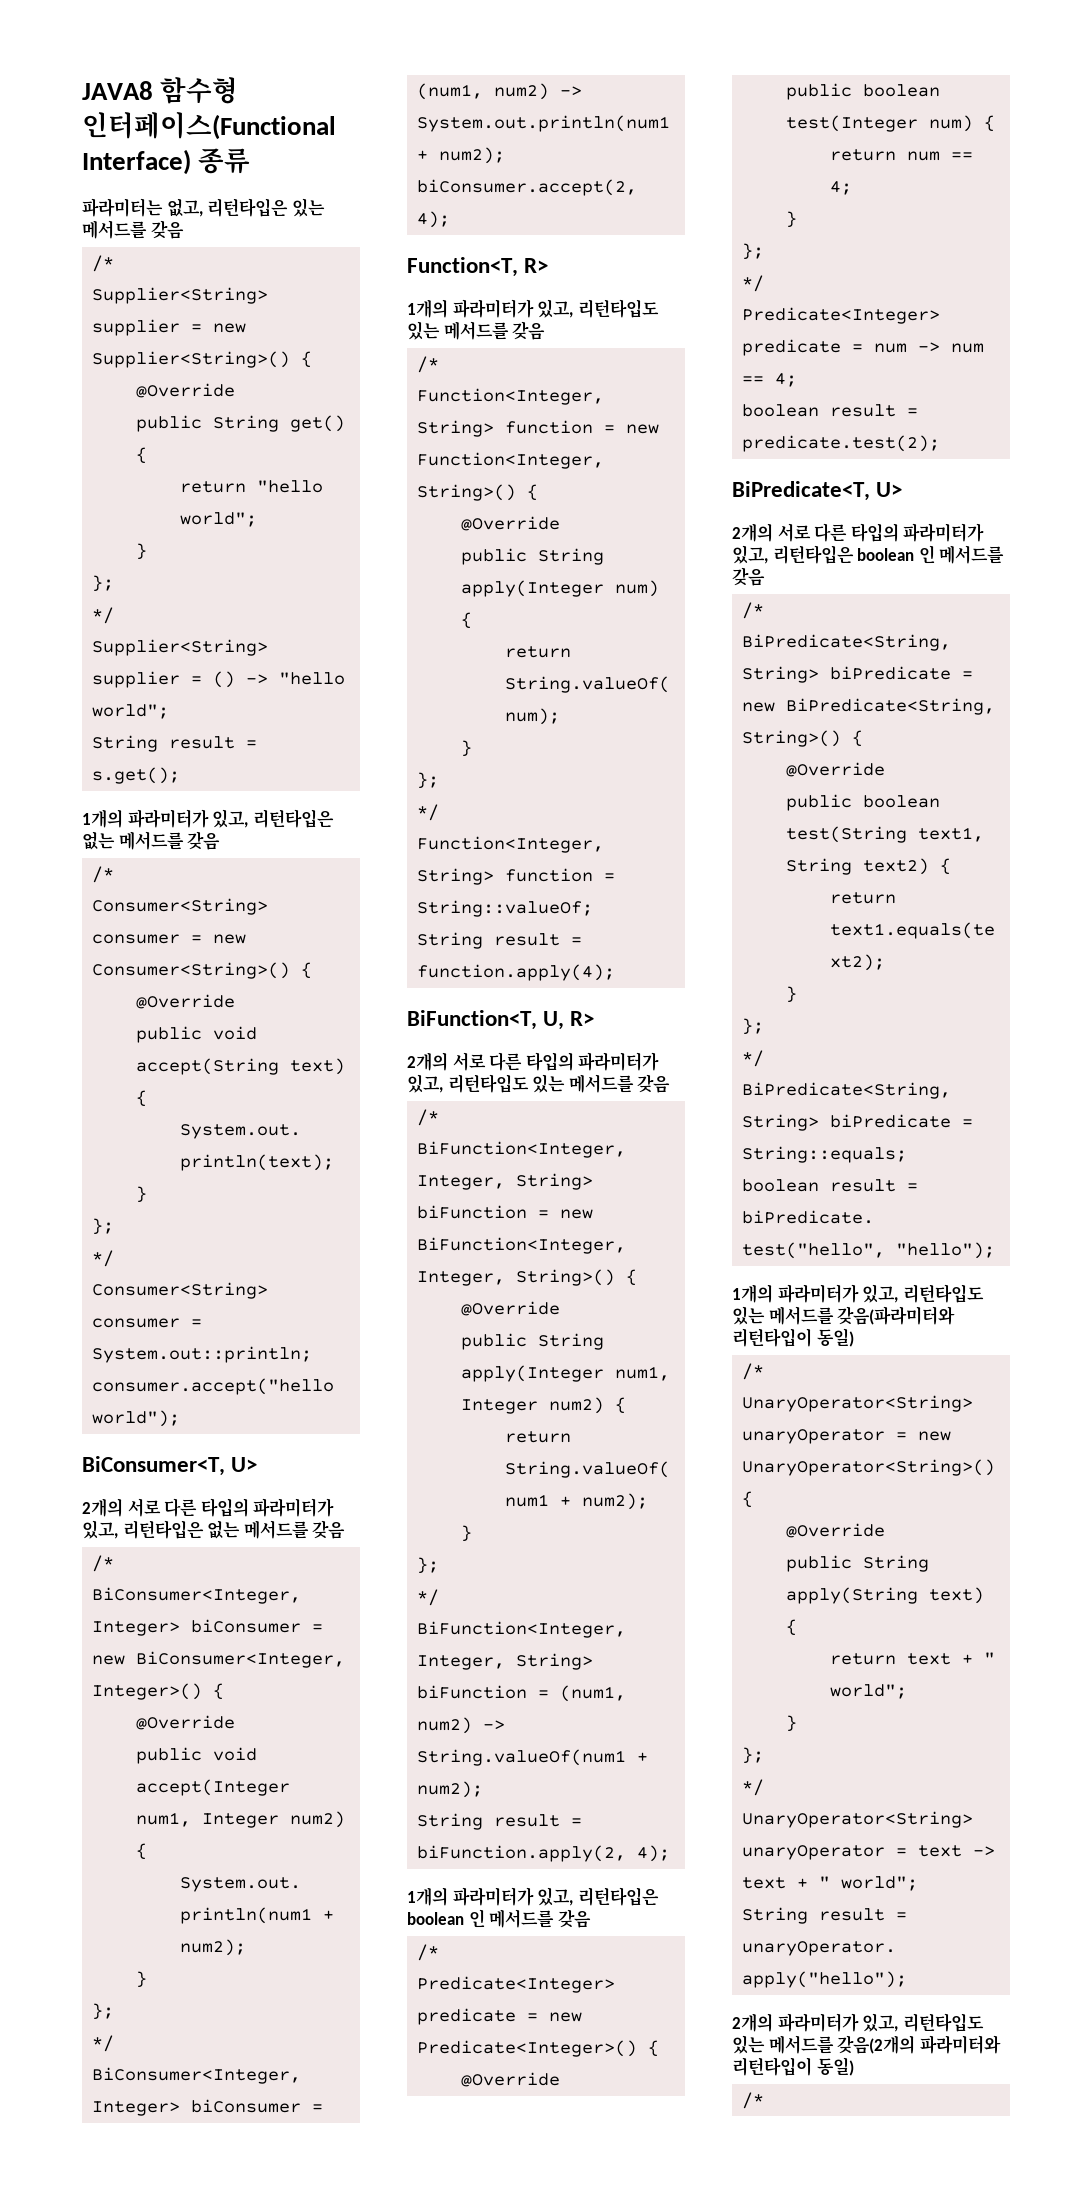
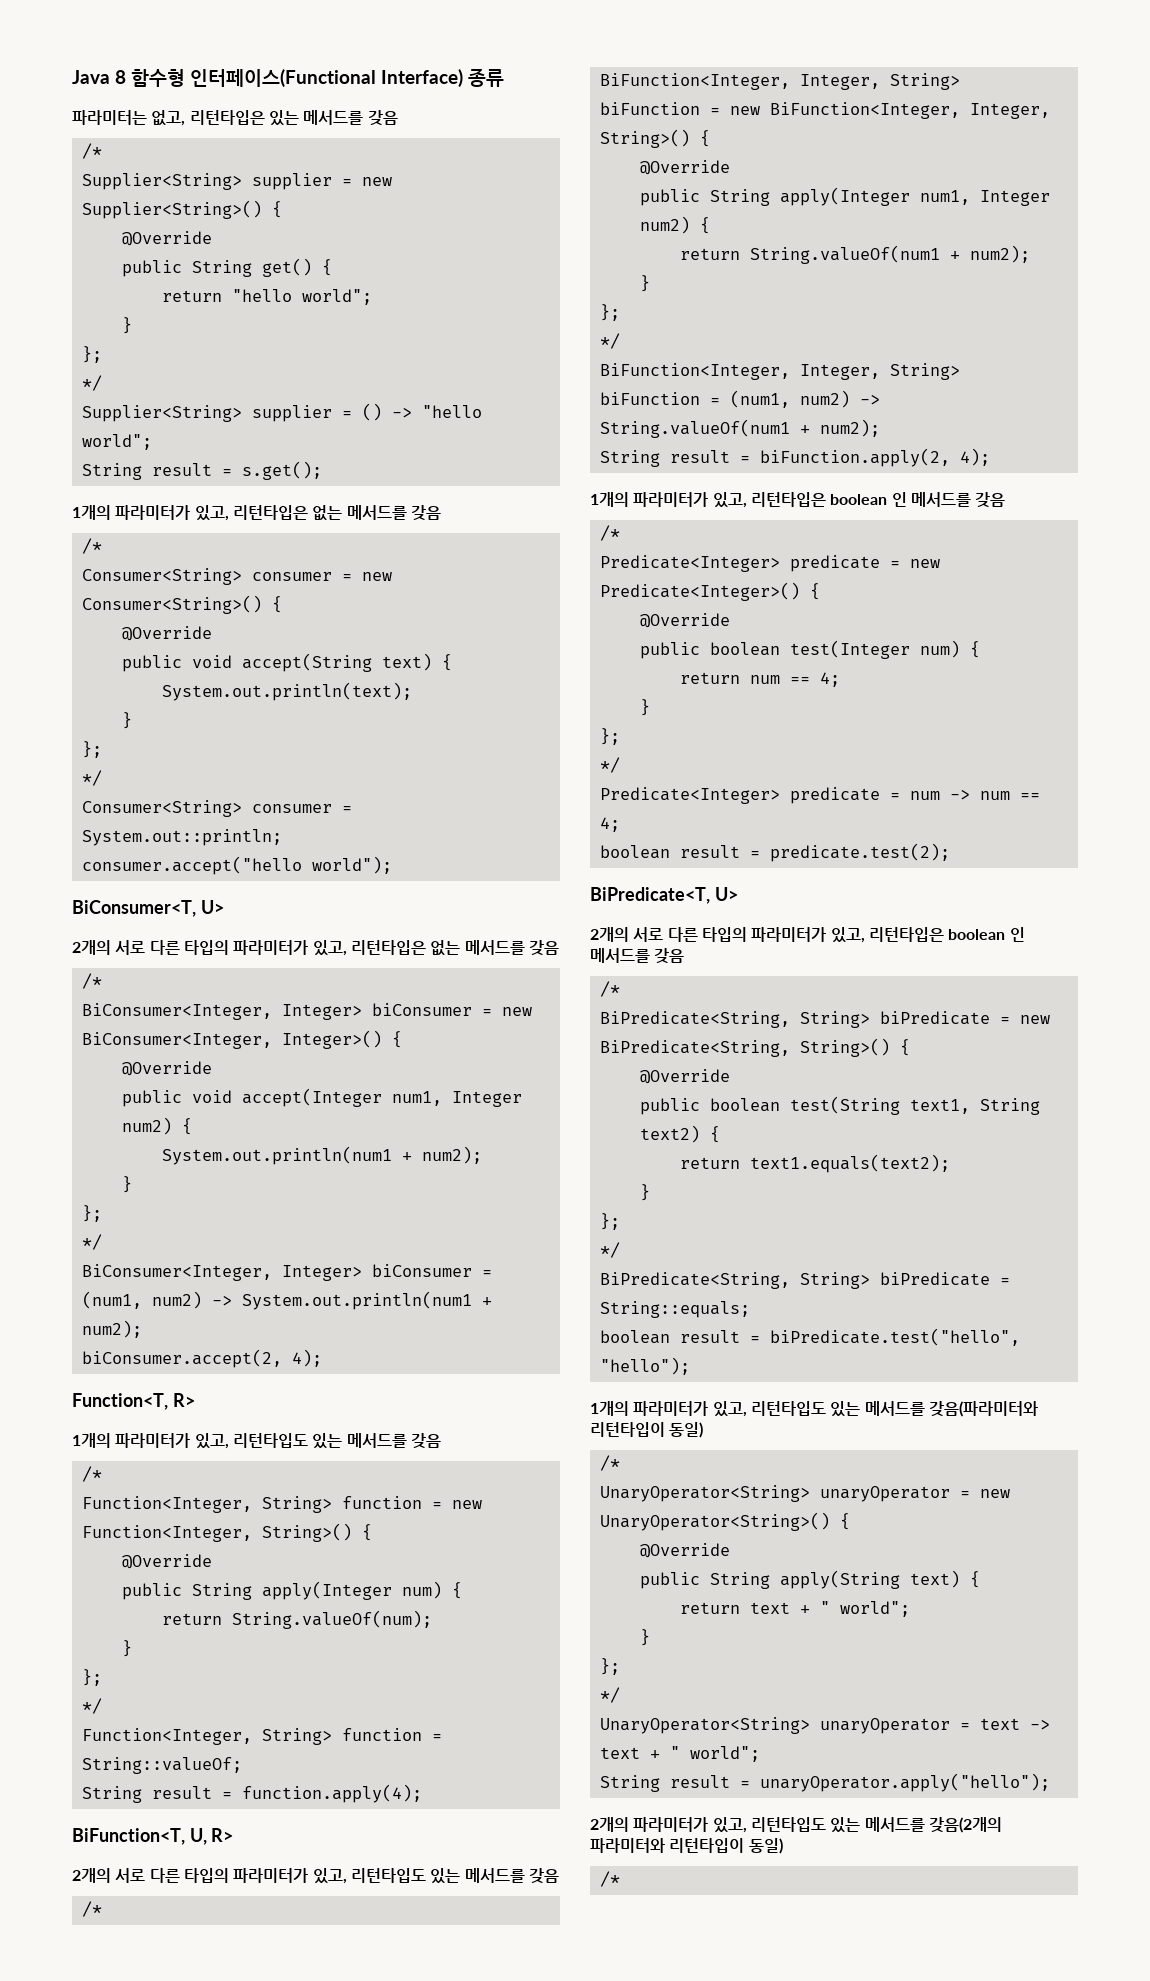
- JAVA8 함수형 인터페이스(Functional Interface) 종류
+ Java 8 함수형 인터페이스(Functional Interface) 종류

